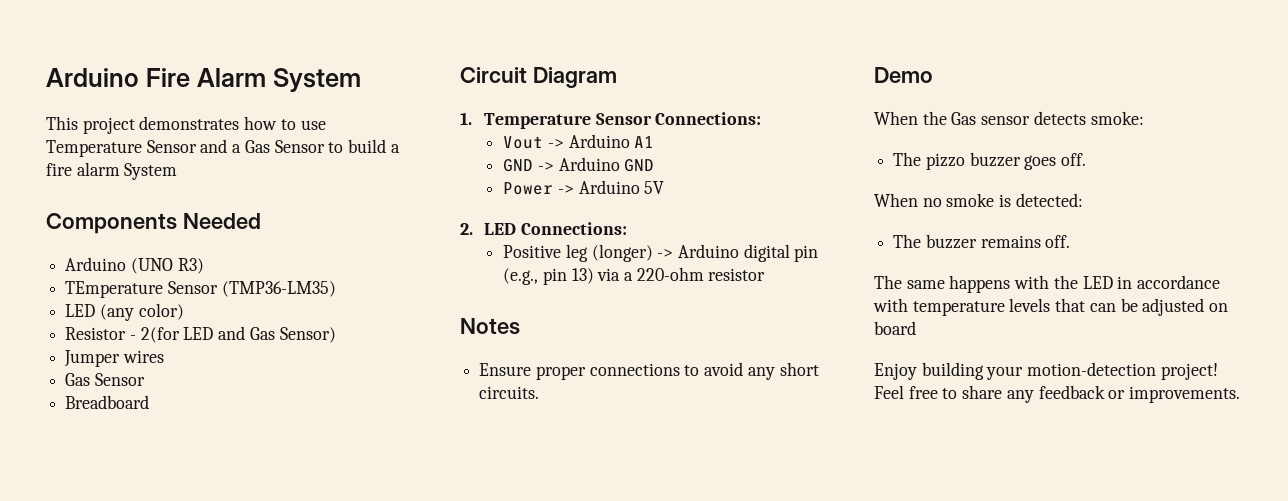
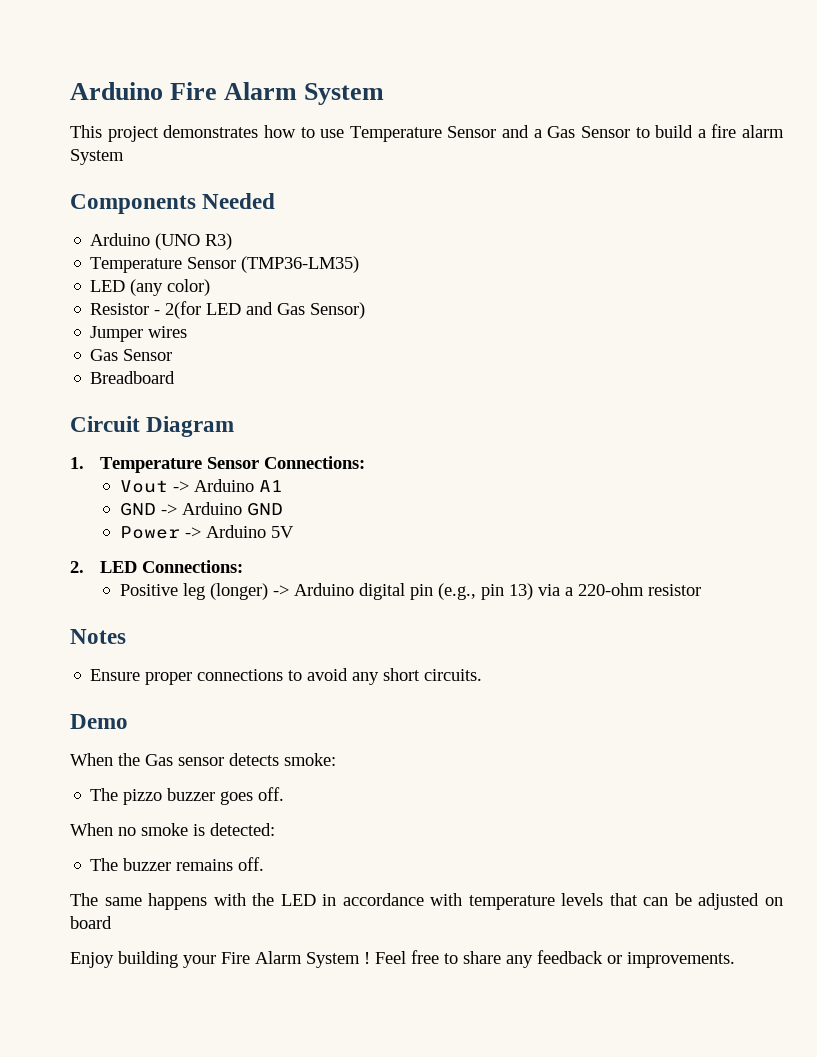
- TEmperature Sensor (TMP36-LM35)
+ Temperature Sensor (TMP36-LM35)
- Enjoy building your motion-detection project!
+ Enjoy building your Fire Alarm System !

